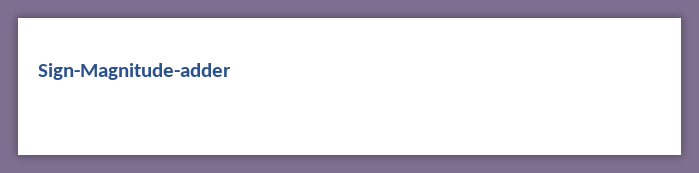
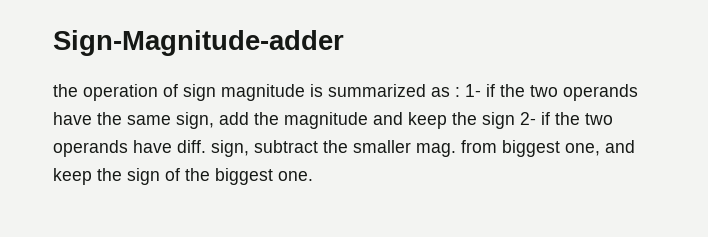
+ the operation of sign magnitude is summarized as : 1- if the two operands have the same sign, add the magnitude and keep the sign 2- if the two operands have diff. sign, subtract the smaller mag. from biggest one, and keep the sign of the biggest one.

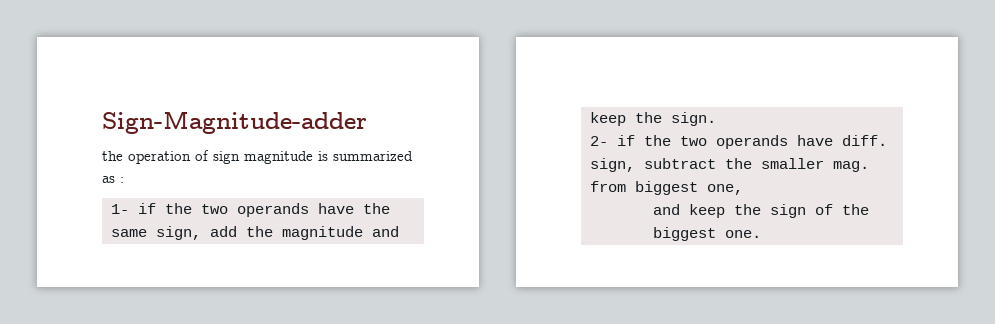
- the operation of sign magnitude is summarized as : 1- if the two operands have the same sign, add the magnitude and keep the sign 2- if the two operands have diff. sign, subtract the smaller mag. from biggest one, and keep the sign of the biggest one.
+ the operation of sign magnitude is summarized as :
+ 1- if the two operands have the same sign, add the magnitude and keep the sign.
+ 2- if the two operands have diff. sign, subtract the smaller mag. from biggest one,
+ and keep the sign of the biggest one.

